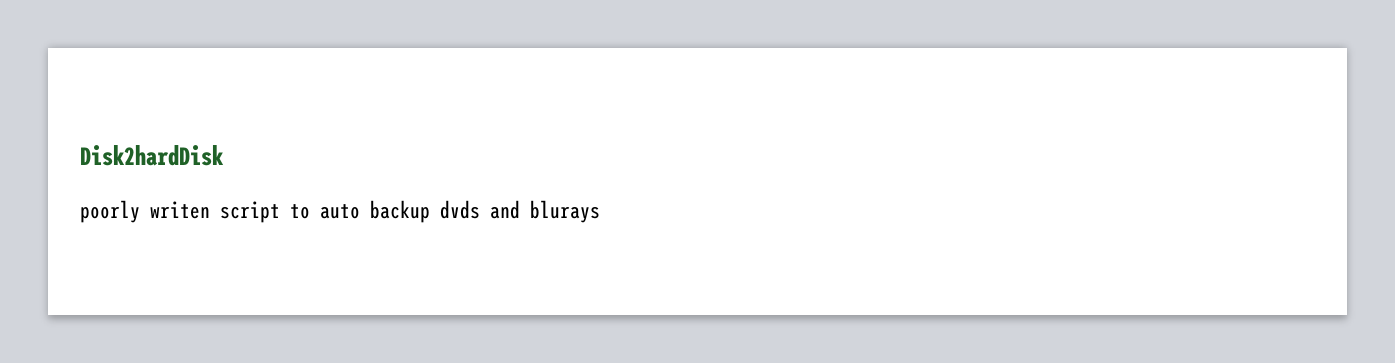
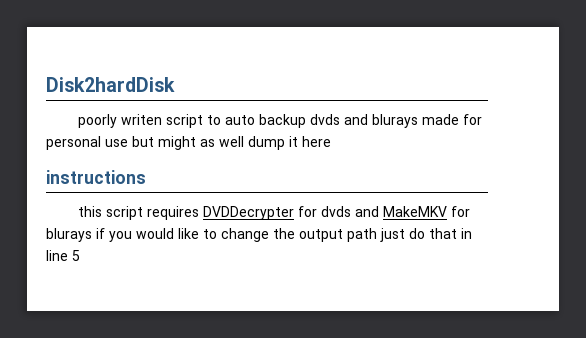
- poorly writen script to auto backup dvds and blurays
+ poorly writen script to auto backup dvds and blurays made for personal use but might as well dump it here
+ instructions
+ this script requires DVDDecrypter for dvds and MakeMKV for blurays if you would like to change the output path just do that in line 5

